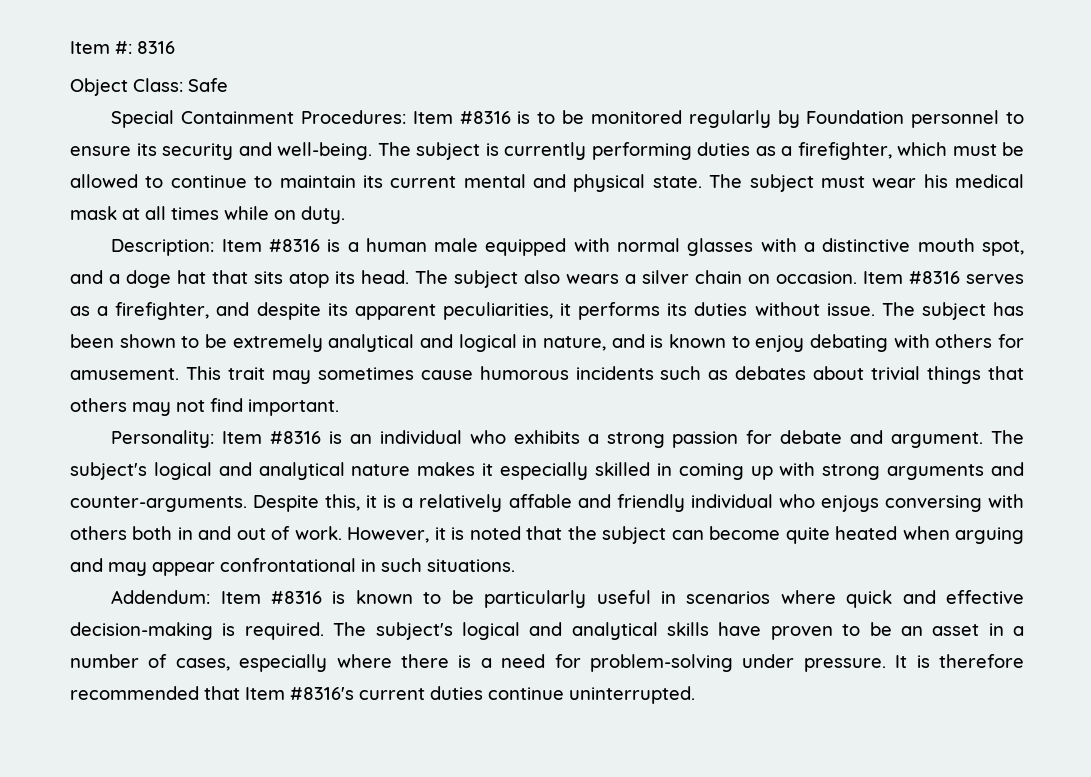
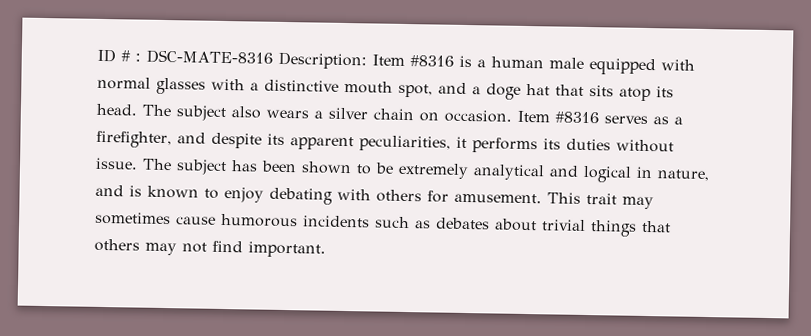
- Item #: 8316
- Object Class: Safe
- Special Containment Procedures: Item #8316 is to be monitored regularly by Foundation personnel to ensure its security and well-being. The subject is currently performing duties as a firefighter, which must be allowed to continue to maintain its current mental and physical state. The subject must wear his medical mask at all times while on duty.
- Description: Item #8316 is a human male equipped with normal glasses with a distinctive mouth spot, and a doge hat that sits atop its head.
+ ID # : DSC-MATE-8316 Description: Item #8316 is a human male equipped with normal glasses with a distinctive mouth spot, and a doge hat that sits atop its head.
- Personality: Item #8316 is an individual who exhibits a strong passion for debate and argument. The subject's logical and analytical nature makes it especially skilled in coming up with strong arguments and counter-arguments. Despite this, it is a relatively affable and friendly individual who enjoys conversing with others both in and out of work. However, it is noted that the subject can become quite heated when arguing and may appear confrontational in such situations.
- Addendum: Item #8316 is known to be particularly useful in scenarios where quick and effective decision-making is required. The subject's logical and analytical skills have proven to be an asset in a number of cases, especially where there is a need for problem-solving under pressure. It is therefore recommended that Item #8316's current duties continue uninterrupted.

